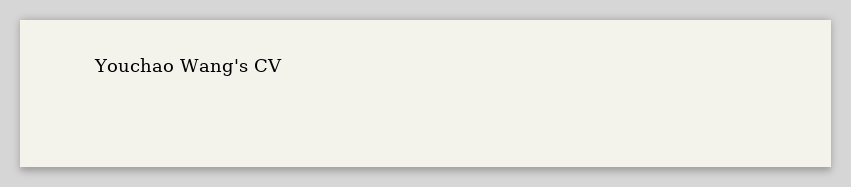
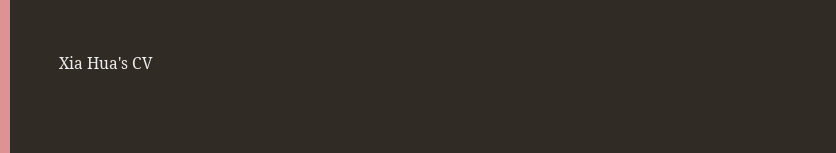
- Youchao Wang's CV
+ Xia Hua's CV

